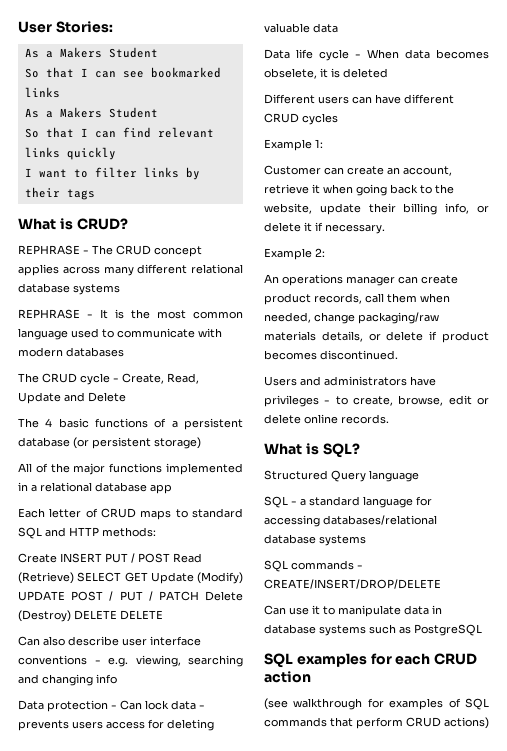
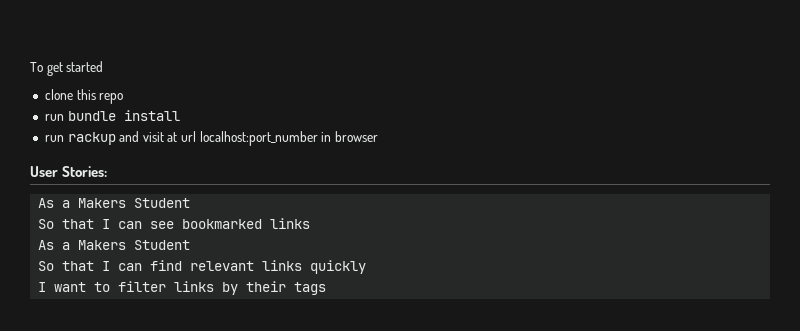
+ To get started
+ clone this repo
+ run bundle install
+ run rackup and visit at url localhost:port_number in browser
- What is CRUD?
- REPHRASE - The CRUD concept applies across many different relational database systems
- REPHRASE - It is the most common language used to communicate with modern databases
- The CRUD cycle - Create, Read, Update and Delete
- The 4 basic functions of a persistent database (or persistent storage)
- All of the major functions implemented in a relational database app
- Each letter of CRUD maps to standard SQL and HTTP methods:
- Create INSERT PUT / POST Read (Retrieve) SELECT GET Update (Modify) UPDATE POST / PUT / PATCH Delete (Destroy) DELETE DELETE
- Can also describe user interface conventions - e.g. viewing, searching and changing info
- Data protection - Can lock data - prevents users access for deleting valuable data
- Data life cycle - When data becomes obselete, it is deleted
- Different users can have different CRUD cycles
- Example 1:
- Customer can create an account, retrieve it when going back to the website, update their billing info, or delete it if necessary.
- Example 2:
- An operations manager can create product records, call them when needed, change packaging/raw materials details, or delete if product becomes discontinued.
- Users and administrators have privileges - to create, browse, edit or delete online records.
- What is SQL?
- Structured Query language
- SQL - a standard language for accessing databases/relational database systems
- SQL commands - CREATE/INSERT/DROP/DELETE
- Can use it to manipulate data in database systems such as PostgreSQL
- SQL examples for each CRUD action
- (see walkthrough for examples of SQL commands that perform CRUD actions)

